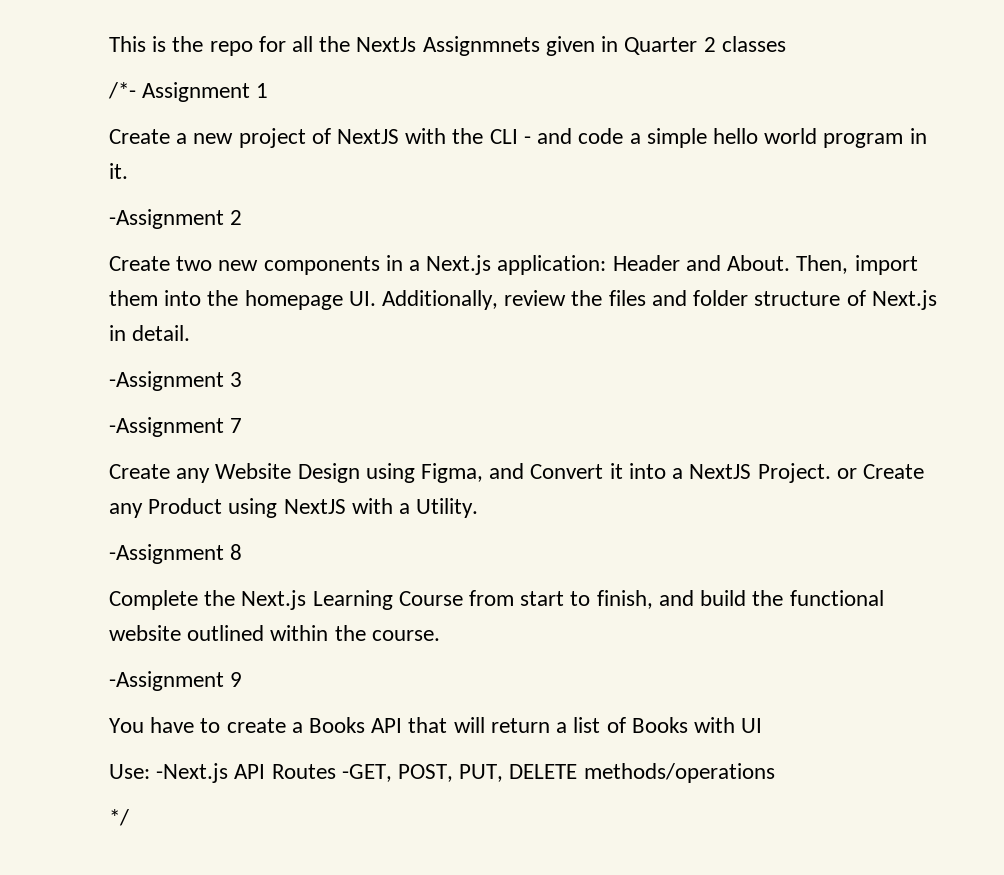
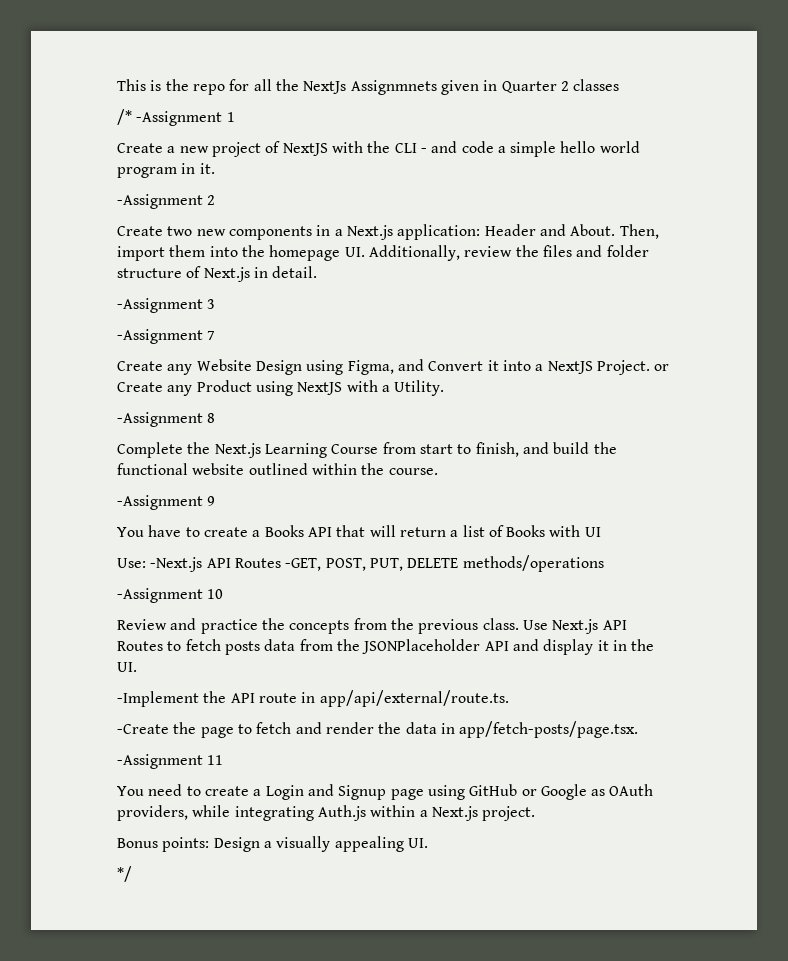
- /*- Assignment 1
+ /* -Assignment 1
+ -Assignment 10
+ Review and practice the concepts from the previous class. Use Next.js API Routes to fetch posts data from the JSONPlaceholder API and display it in the UI.
+ -Implement the API route in app/api/external/route.ts.
+ -Create the page to fetch and render the data in app/fetch-posts/page.tsx.
+ -Assignment 11
+ You need to create a Login and Signup page using GitHub or Google as OAuth providers, while integrating Auth.js within a Next.js project.
+ Bonus points: Design a visually appealing UI.

